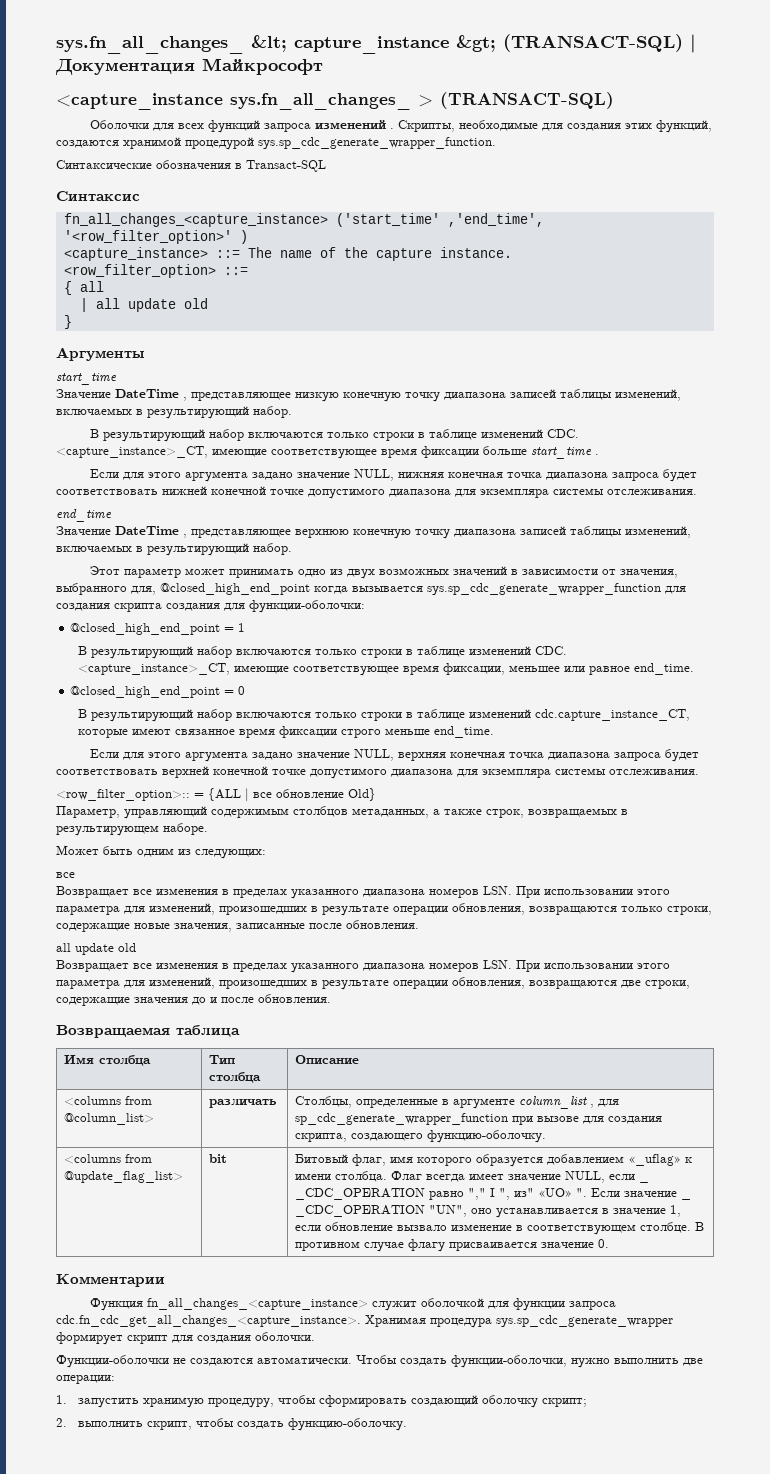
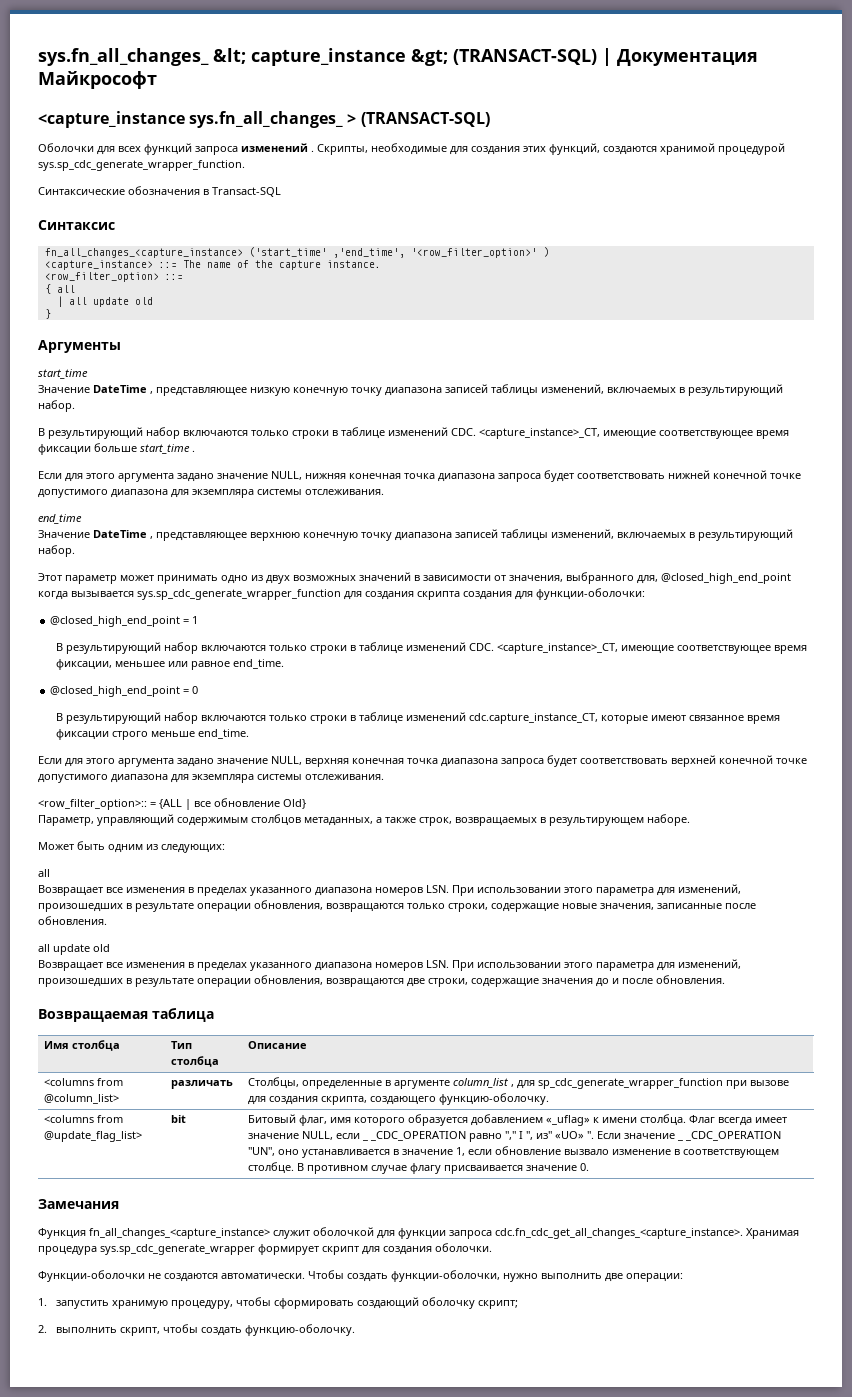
  Может быть одним из следующих:
- все
+ all
- Комментарии
+ Замечания

